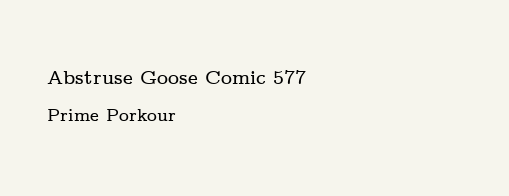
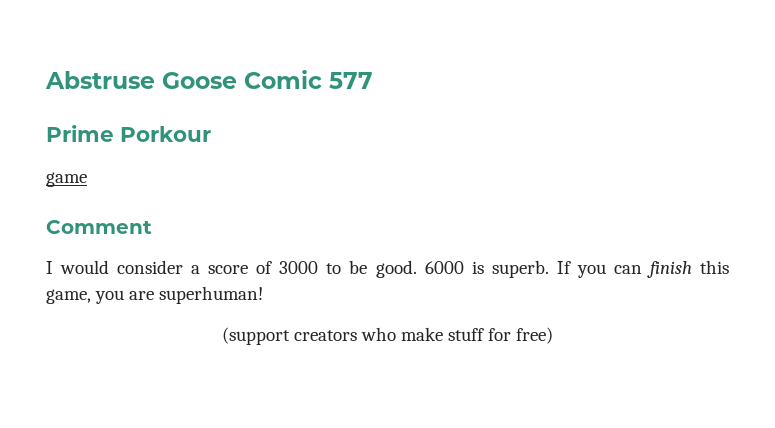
+ game
+ Comment
+ I would consider a score of 3000 to be good. 6000 is superb. If you can finish this game, you are superhuman!
+ (support creators who make stuff for free)

